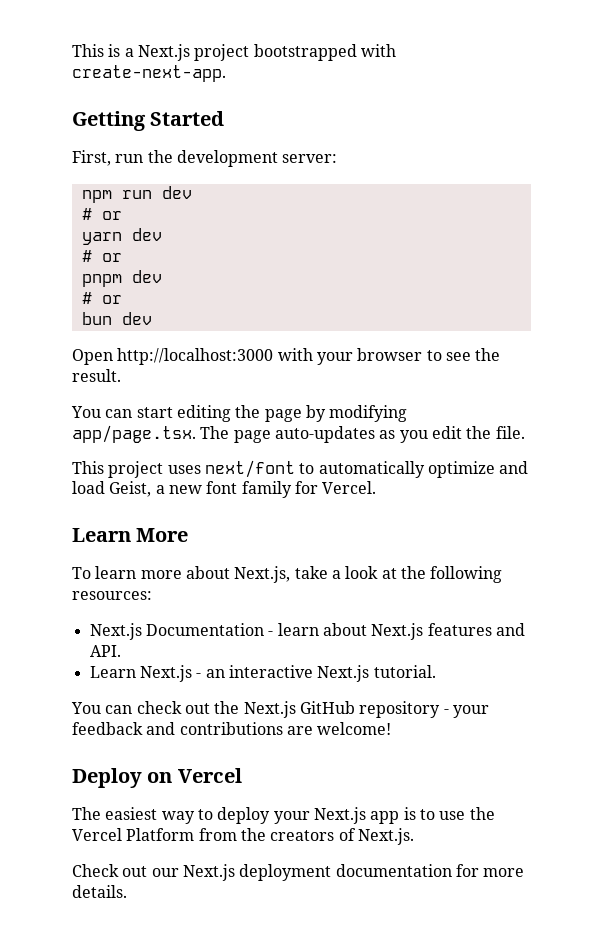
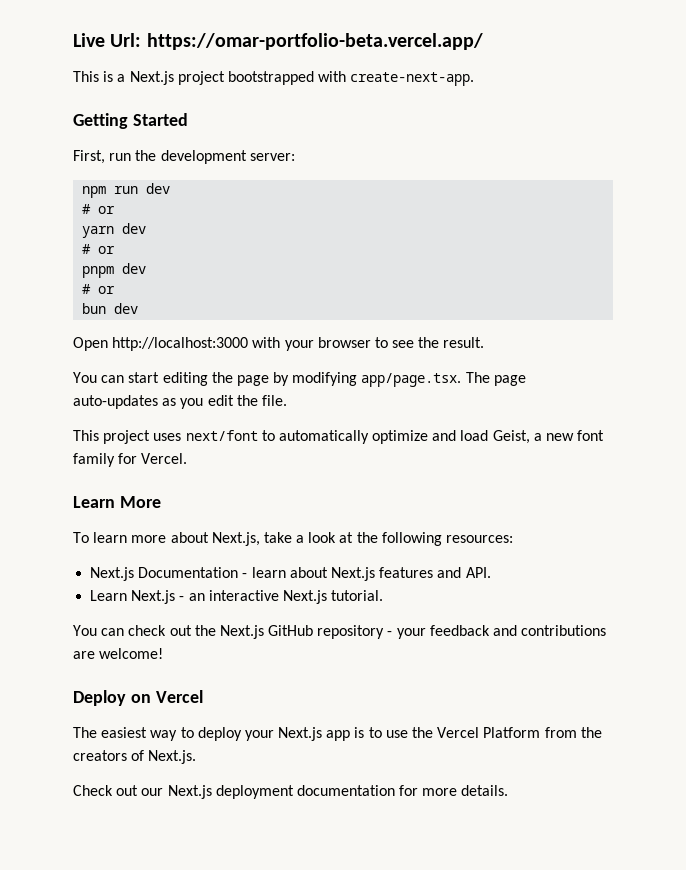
+ Live Url: https://omar-portfolio-beta.vercel.app/

